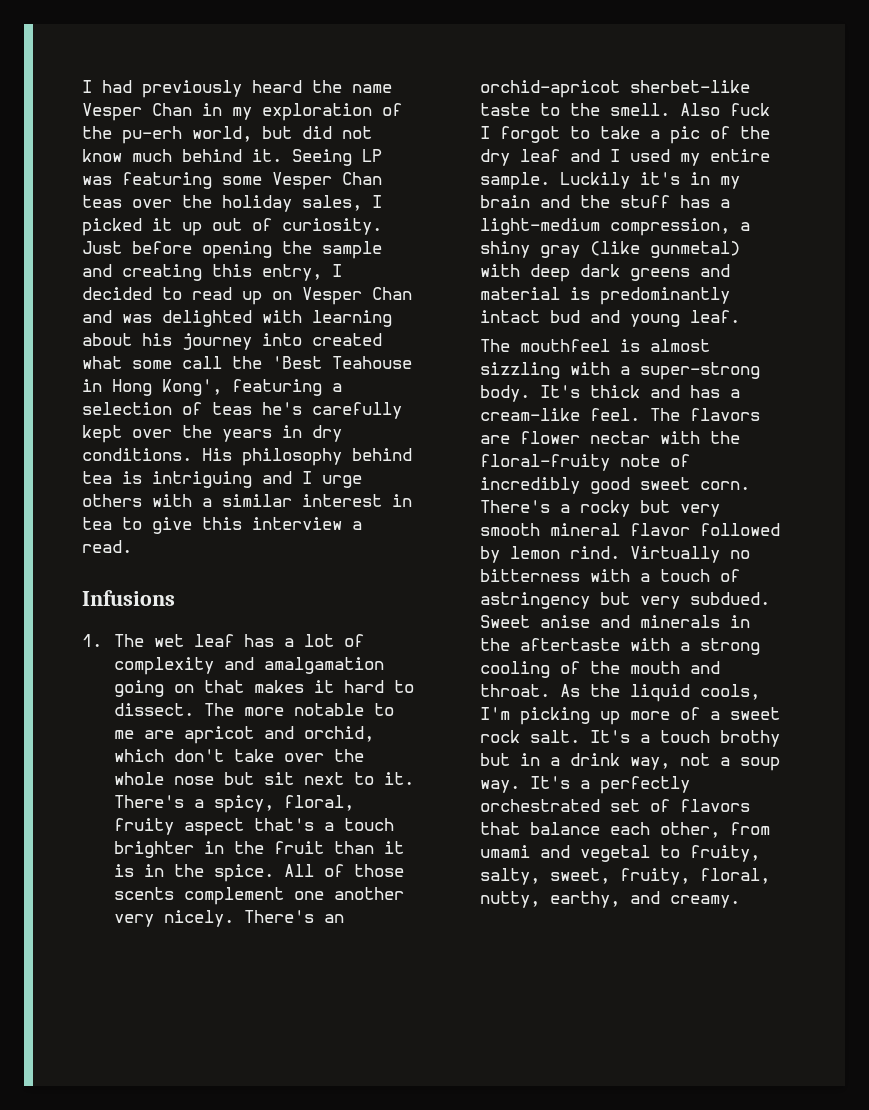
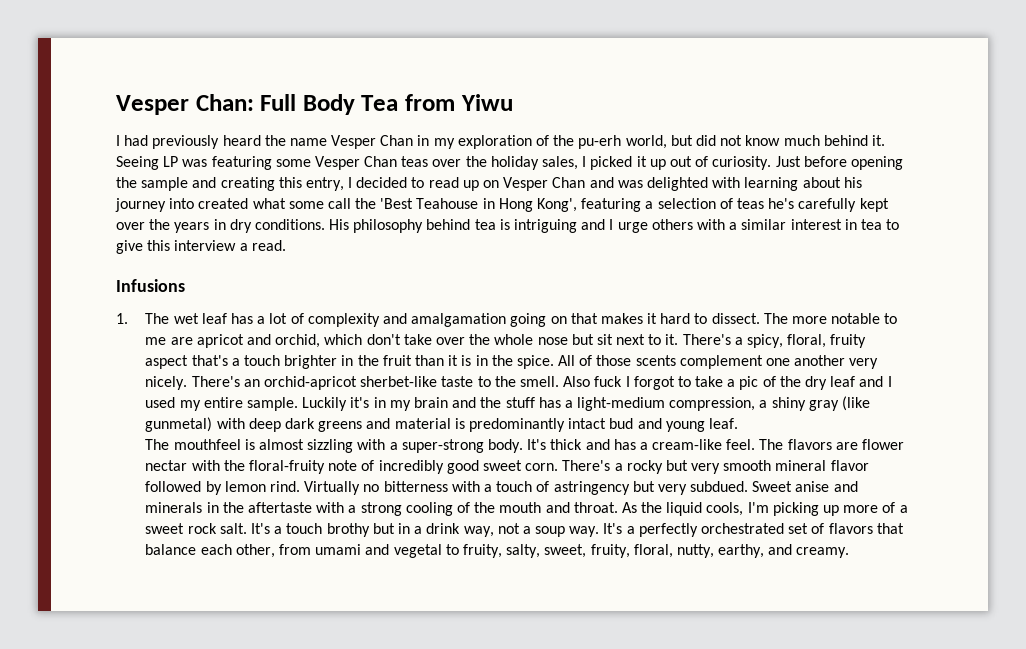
+ Vesper Chan: Full Body Tea from Yiwu

